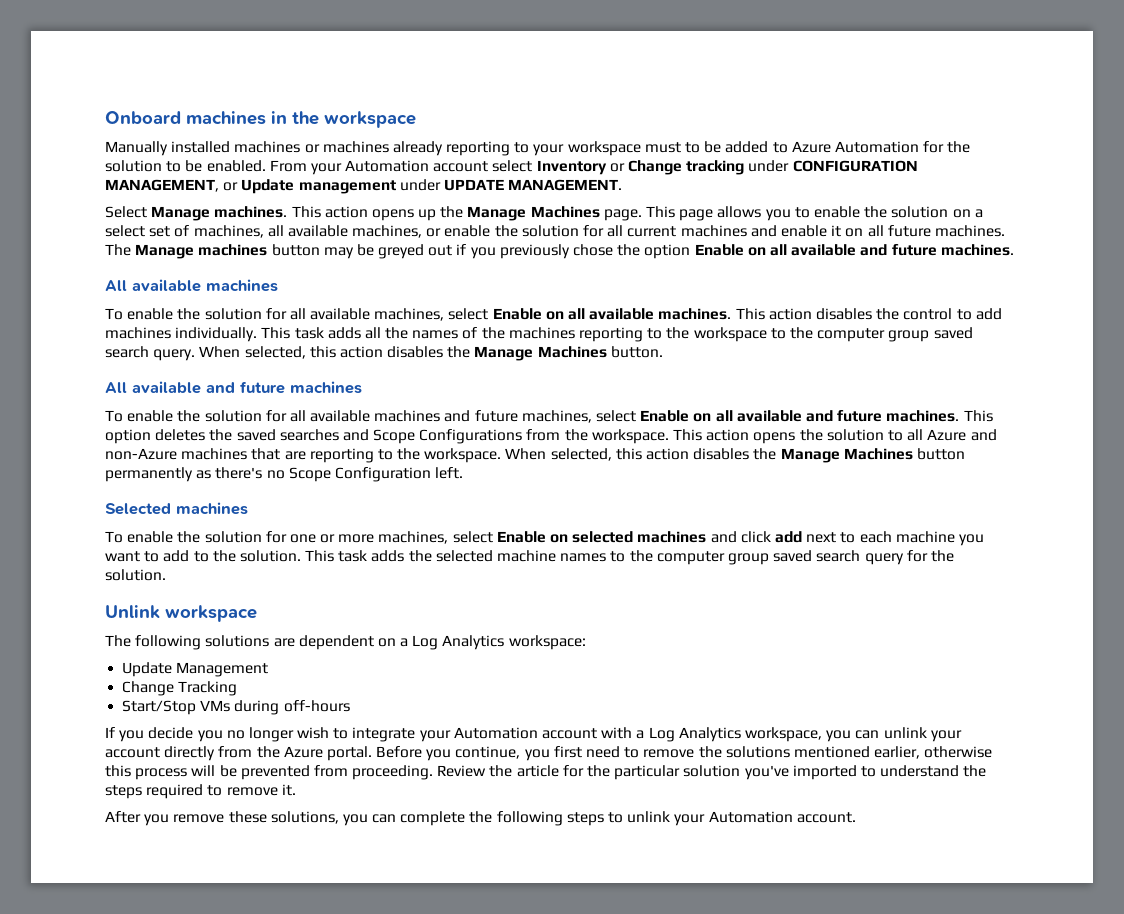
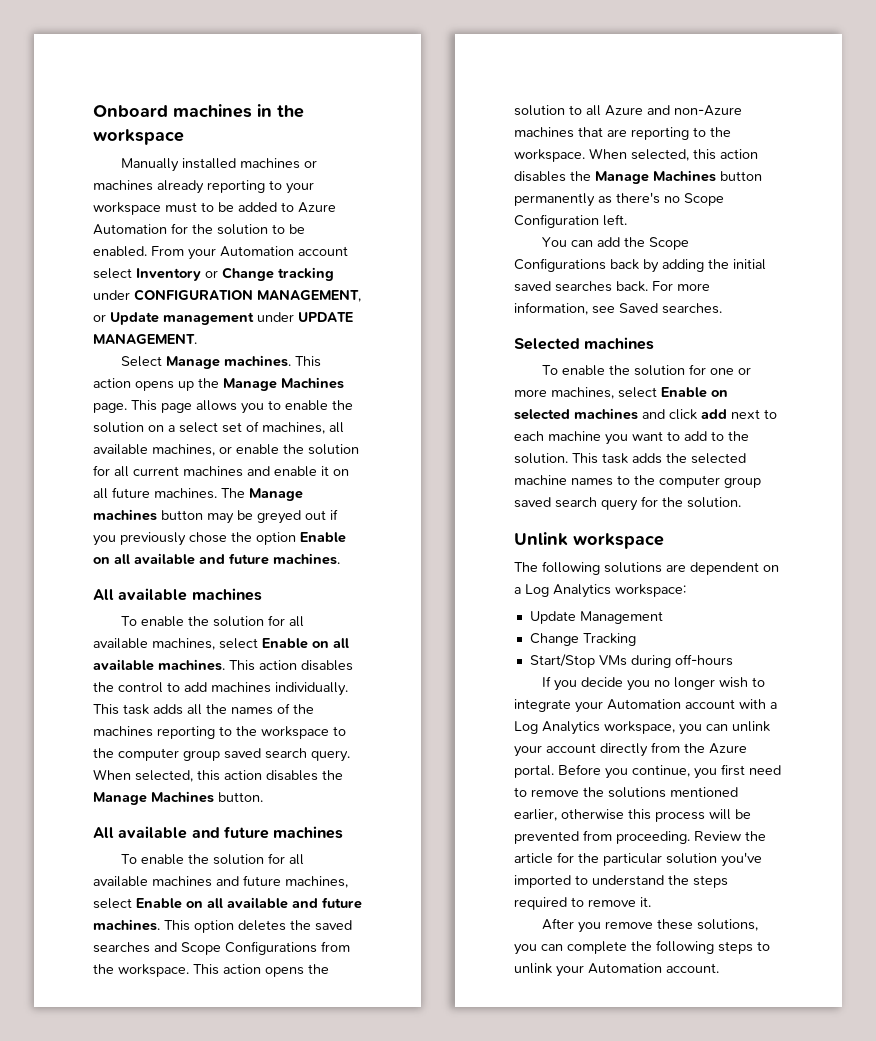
+ You can add the Scope Configurations back by adding the initial saved searches back. For more information, see Saved searches.

